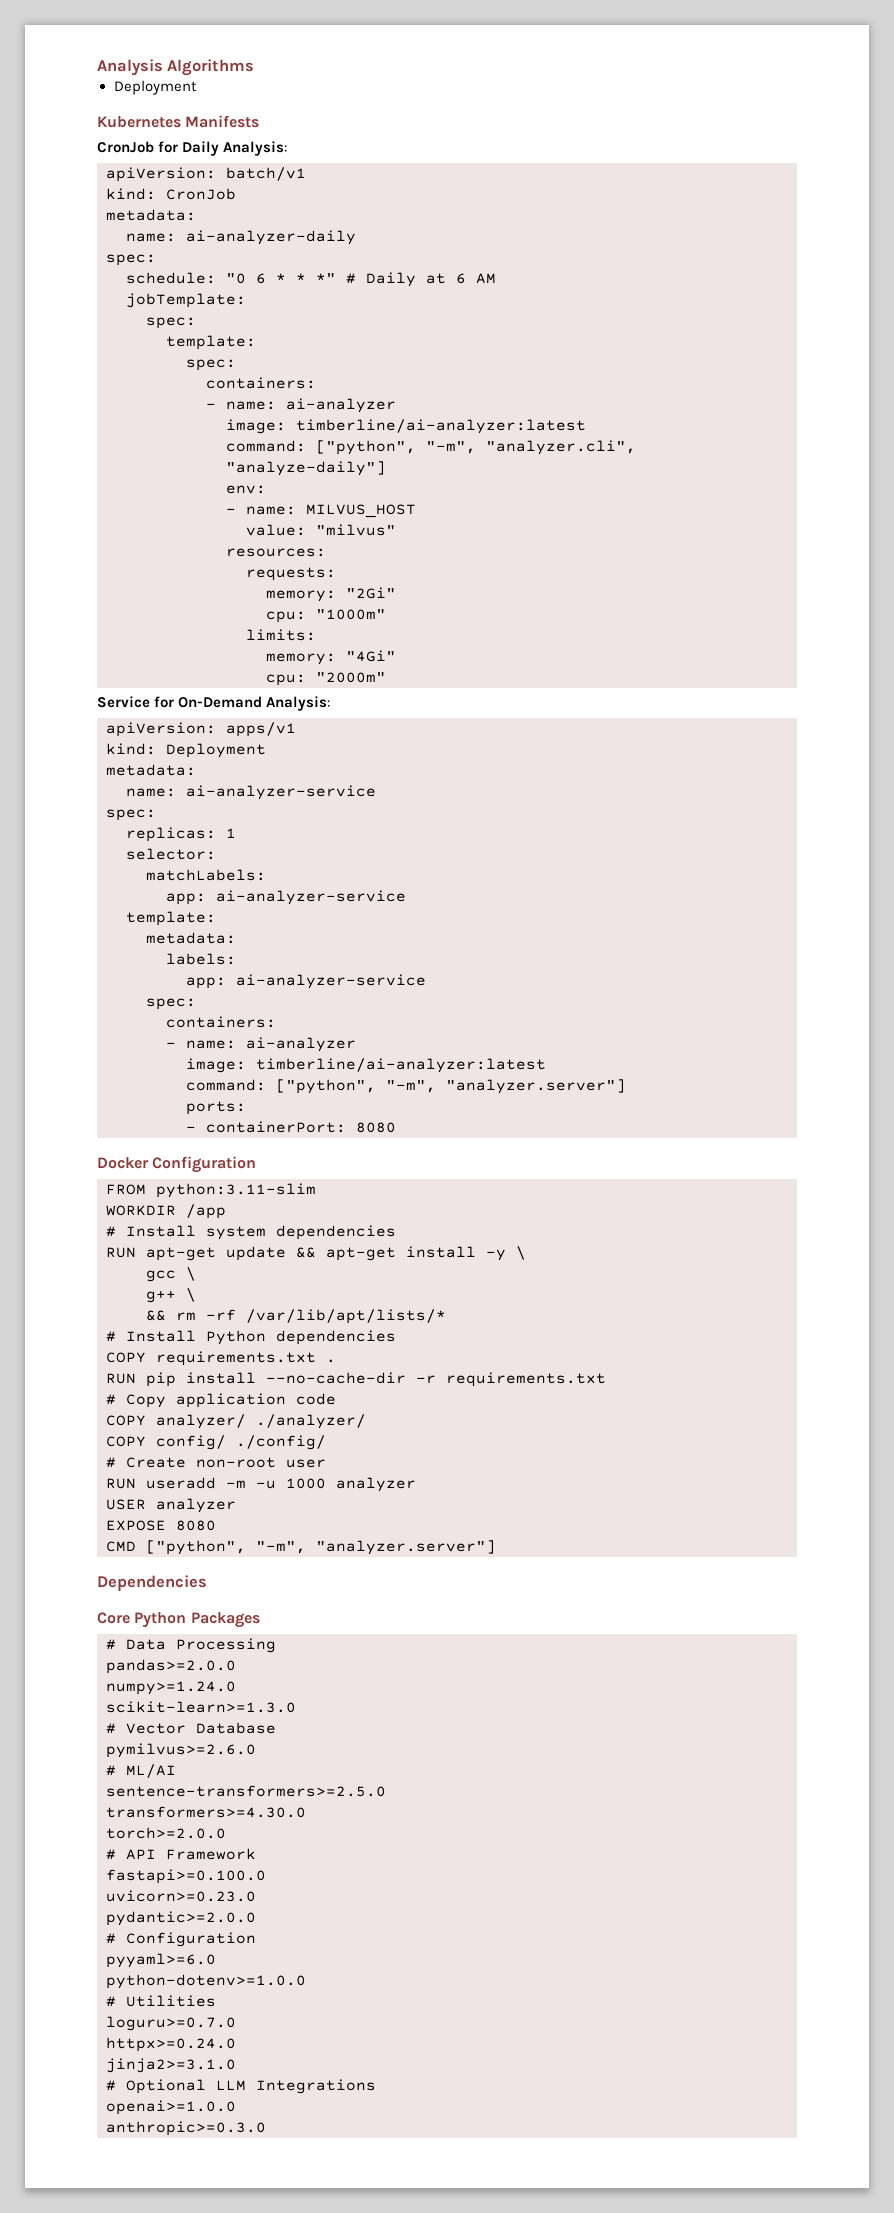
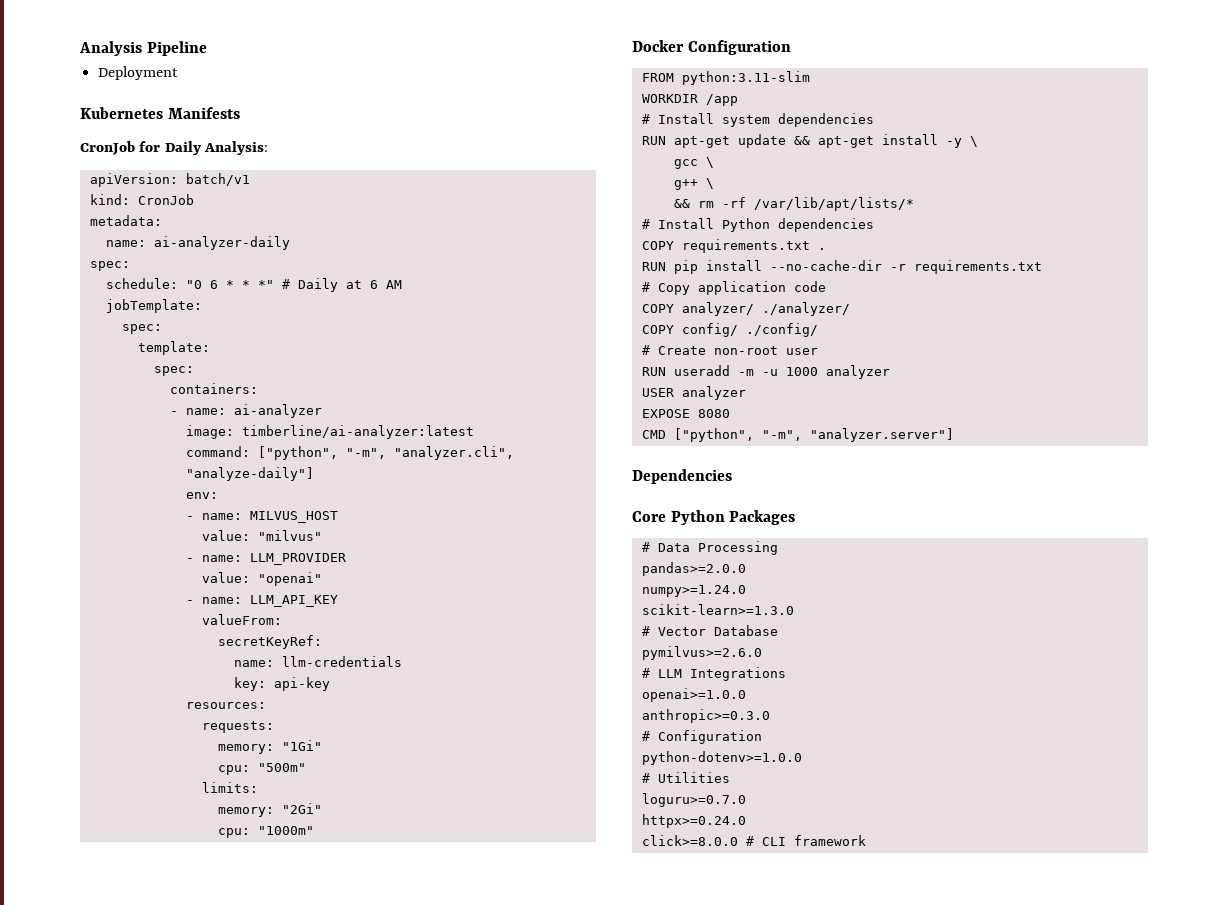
- Analysis Algorithms
+ Analysis Pipeline
+ - name: LLM_PROVIDER
+ value: "openai"
+ - name: LLM_API_KEY
+ valueFrom:
+ secretKeyRef:
+ name: llm-credentials
+ key: api-key
  resources:
  requests:
+ memory: "1Gi"
+ cpu: "500m"
+ limits:
  memory: "2Gi"
  cpu: "1000m"
- limits:
- memory: "4Gi"
- cpu: "2000m"
- Service for On-Demand Analysis:
- apiVersion: apps/v1
- kind: Deployment
- metadata:
- name: ai-analyzer-service
- spec:
- replicas: 1
- selector:
- matchLabels:
- app: ai-analyzer-service
- template:
- metadata:
- labels:
- app: ai-analyzer-service
- spec:
- containers:
- - name: ai-analyzer
- image: timberline/ai-analyzer:latest
- command: ["python", "-m", "analyzer.server"]
- ports:
- - containerPort: 8080
- # ML/AI
- sentence-transformers>=2.5.0
- transformers>=4.30.0
- torch>=2.0.0
- # API Framework
- fastapi>=0.100.0
- uvicorn>=0.23.0
- pydantic>=2.0.0
+ # LLM Integrations
+ openai>=1.0.0
+ anthropic>=0.3.0
- pyyaml>=6.0
- jinja2>=3.1.0
- # Optional LLM Integrations
- openai>=1.0.0
- anthropic>=0.3.0
+ click>=8.0.0 # CLI framework

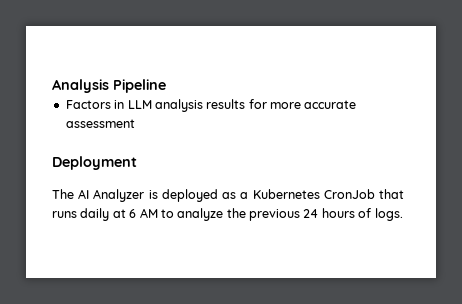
+ Factors in LLM analysis results for more accurate assessment
  Deployment
- Kubernetes Manifests
- CronJob for Daily Analysis:
- apiVersion: batch/v1
- kind: CronJob
- metadata:
- name: ai-analyzer-daily
- spec:
- schedule: "0 6 * * *" # Daily at 6 AM
- jobTemplate:
- spec:
- template:
- spec:
- containers:
- - name: ai-analyzer
- image: timberline/ai-analyzer:latest
- command: ["python", "-m", "analyzer.cli", "analyze-daily"]
- env:
- - name: MILVUS_HOST
- value: "milvus"
- - name: LLM_PROVIDER
- value: "openai"
- - name: LLM_API_KEY
- valueFrom:
- secretKeyRef:
- name: llm-credentials
- key: api-key
- resources:
- requests:
- memory: "1Gi"
- cpu: "500m"
- limits:
- memory: "2Gi"
- cpu: "1000m"
- Docker Configuration
- FROM python:3.11-slim
- WORKDIR /app
- # Install system dependencies
- RUN apt-get update && apt-get install -y \
- gcc \
- g++ \
- && rm -rf /var/lib/apt/lists/*
- # Install Python dependencies
- COPY requirements.txt .
- RUN pip install --no-cache-dir -r requirements.txt
- # Copy application code
- COPY analyzer/ ./analyzer/
- COPY config/ ./config/
- # Create non-root user
- RUN useradd -m -u 1000 analyzer
- USER analyzer
- EXPOSE 8080
- CMD ["python", "-m", "analyzer.server"]
- Dependencies
- Core Python Packages
- # Data Processing
- pandas>=2.0.0
- numpy>=1.24.0
- scikit-learn>=1.3.0
- # Vector Database
- pymilvus>=2.6.0
- # LLM Integrations
- openai>=1.0.0
- anthropic>=0.3.0
- # Configuration
- python-dotenv>=1.0.0
- # Utilities
- loguru>=0.7.0
- httpx>=0.24.0
- click>=8.0.0 # CLI framework
+ The AI Analyzer is deployed as a Kubernetes CronJob that runs daily at 6 AM to analyze the previous 24 hours of logs.

